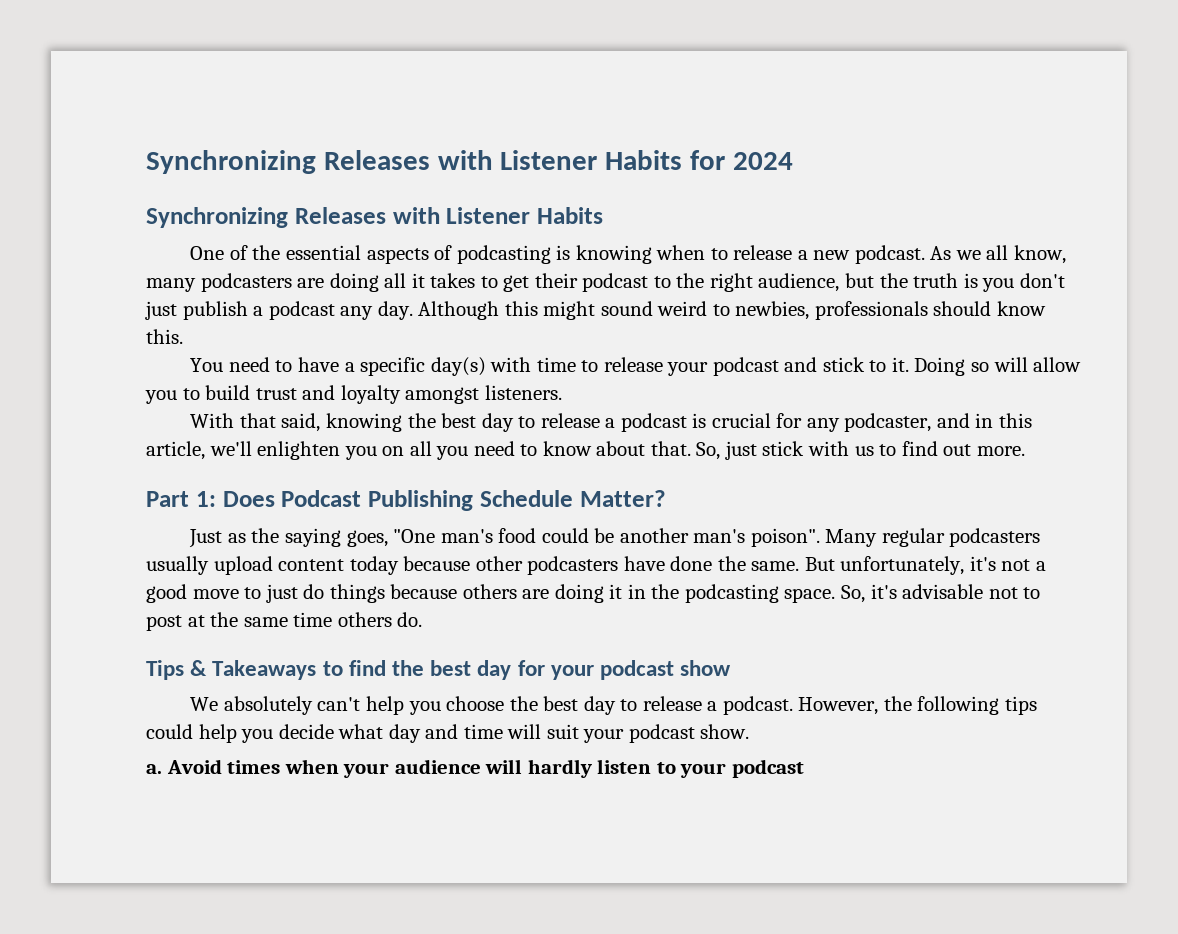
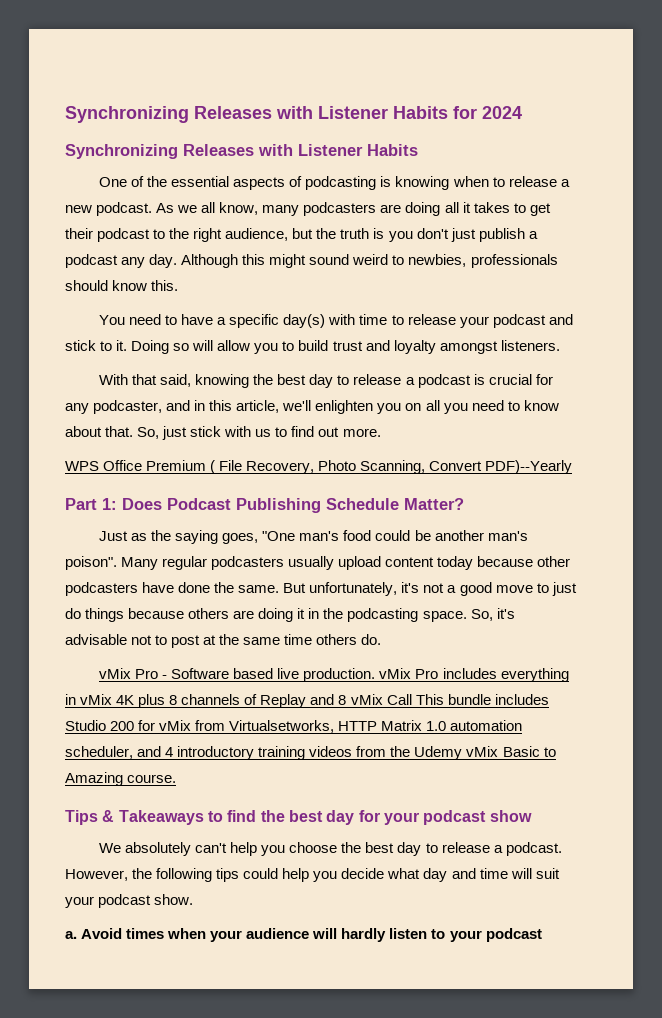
+ WPS Office Premium ( File Recovery, Photo Scanning, Convert PDF)--Yearly
+ vMix Pro - Software based live production. vMix Pro includes everything in vMix 4K plus 8 channels of Replay and 8 vMix Call This bundle includes Studio 200 for vMix from Virtualsetworks, HTTP Matrix 1.0 automation scheduler, and 4 introductory training videos from the Udemy vMix Basic to Amazing course.

